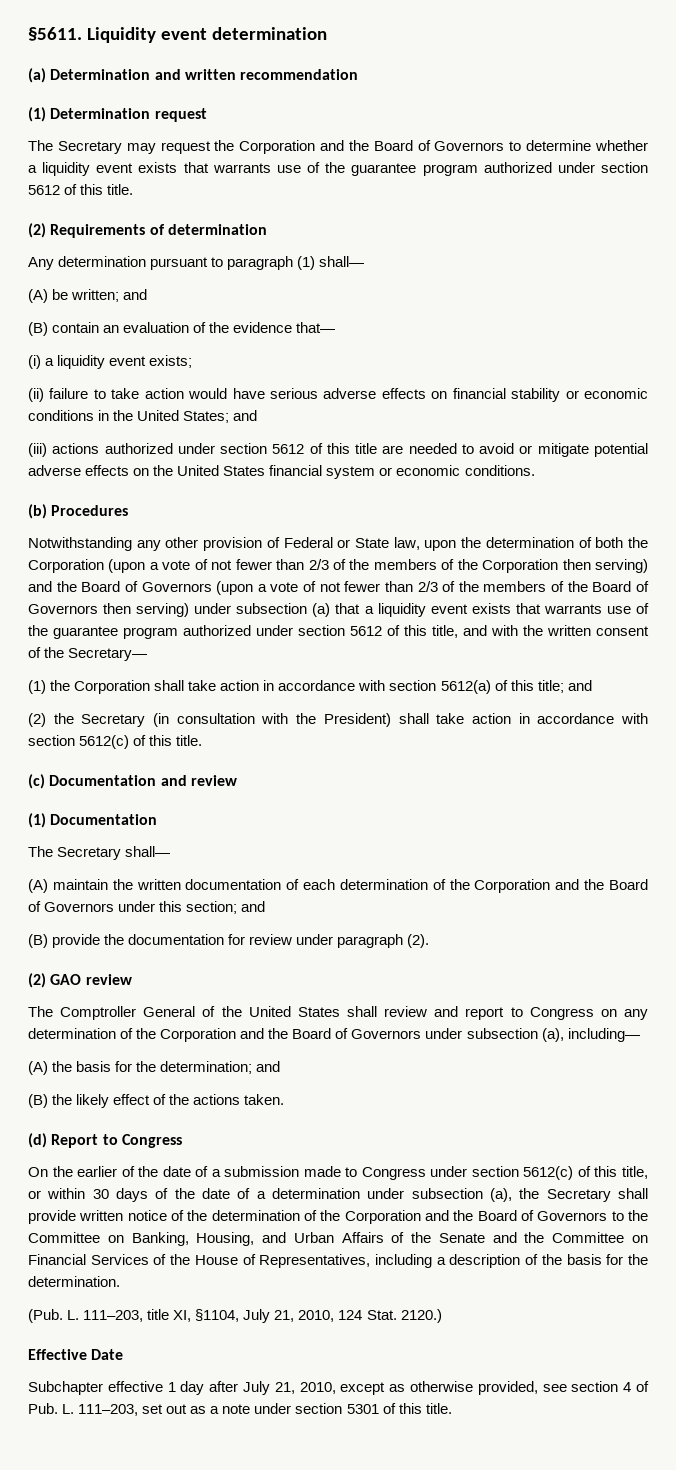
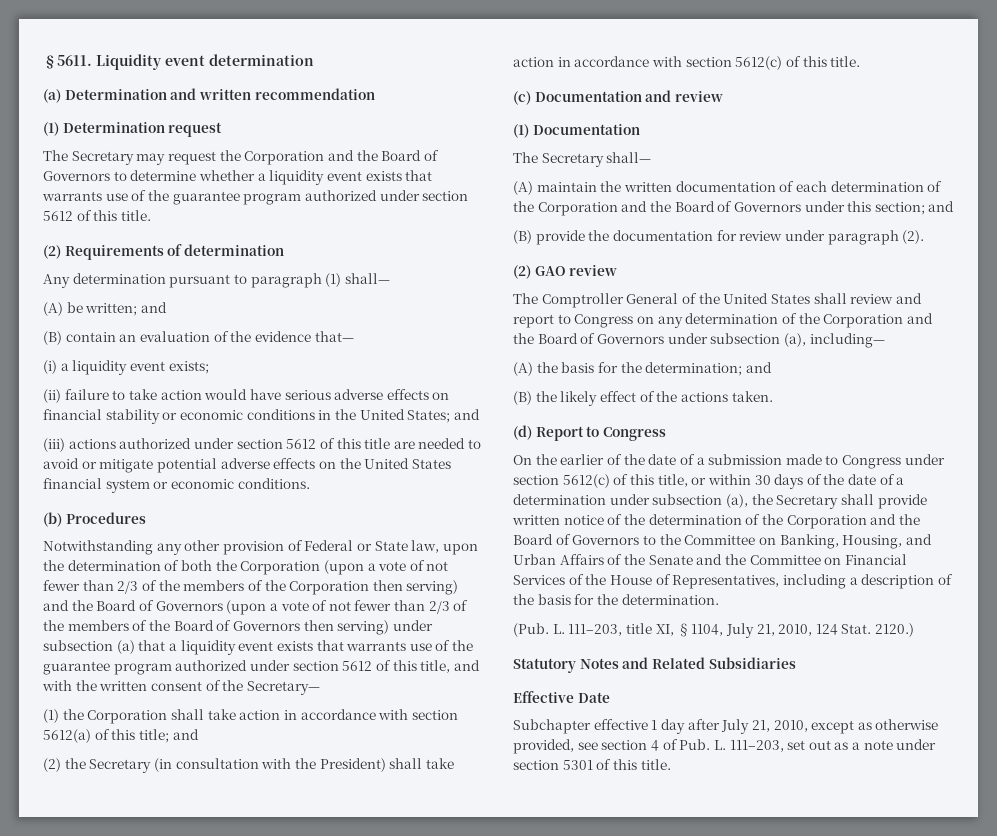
+ Statutory Notes and Related Subsidiaries

